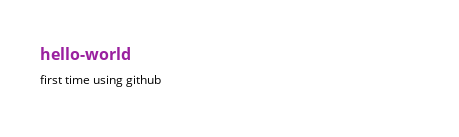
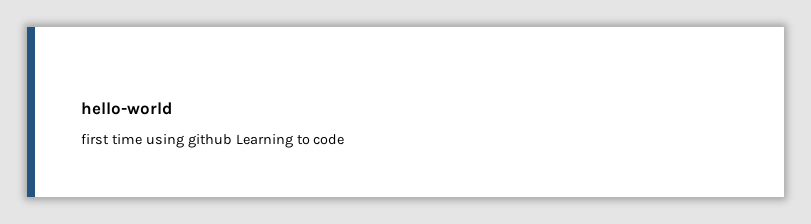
- first time using github
+ first time using github Learning to code

